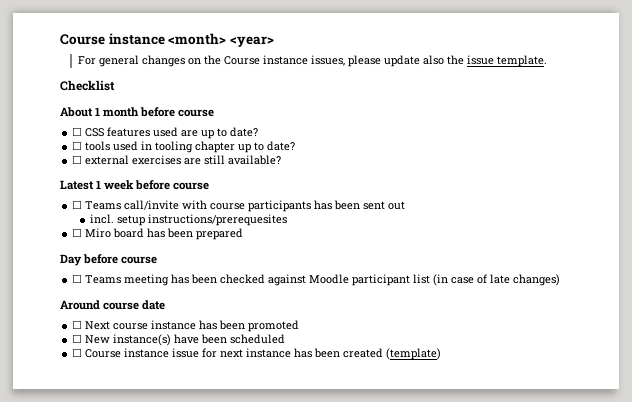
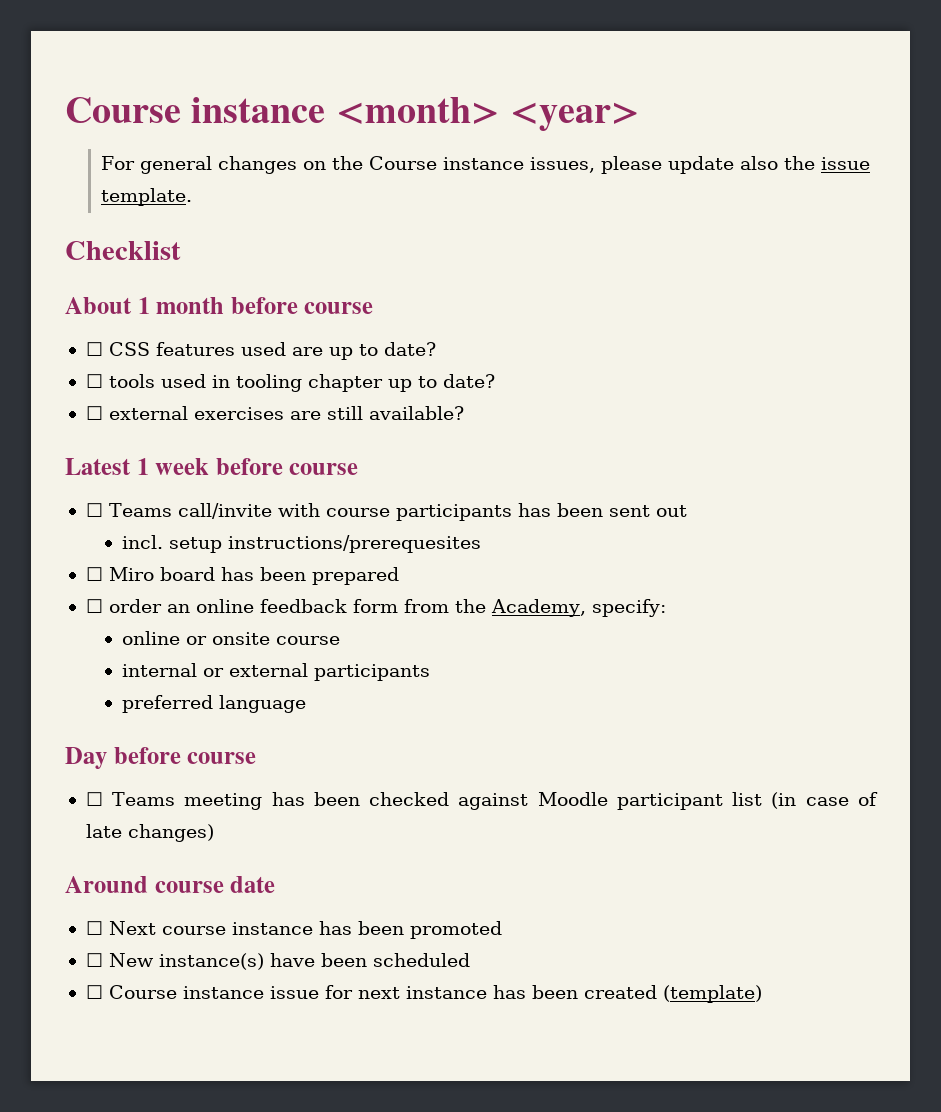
+ ☐ order an online feedback form from the Academy, specify:
+ online or onsite course
+ internal or external participants
+ preferred language

